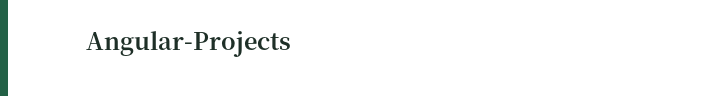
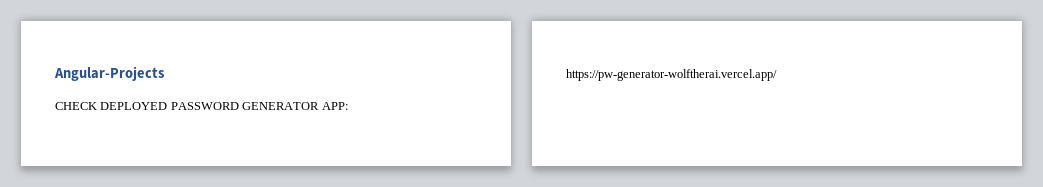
+ CHECK DEPLOYED PASSWORD GENERATOR APP: https://pw-generator-wolftherai.vercel.app/

